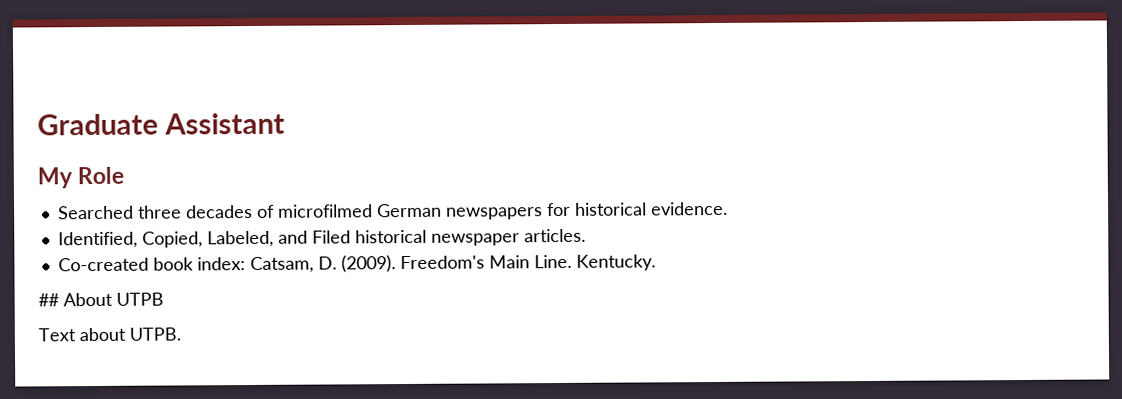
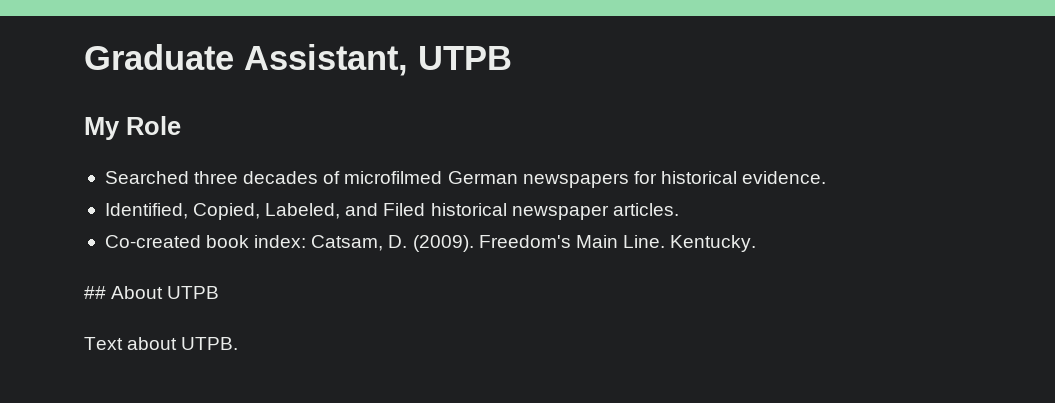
- Graduate Assistant
+ Graduate Assistant, UTPB

